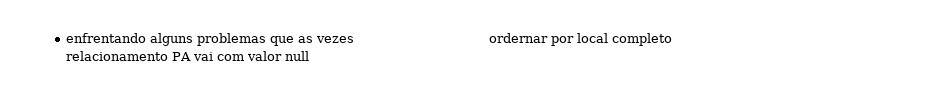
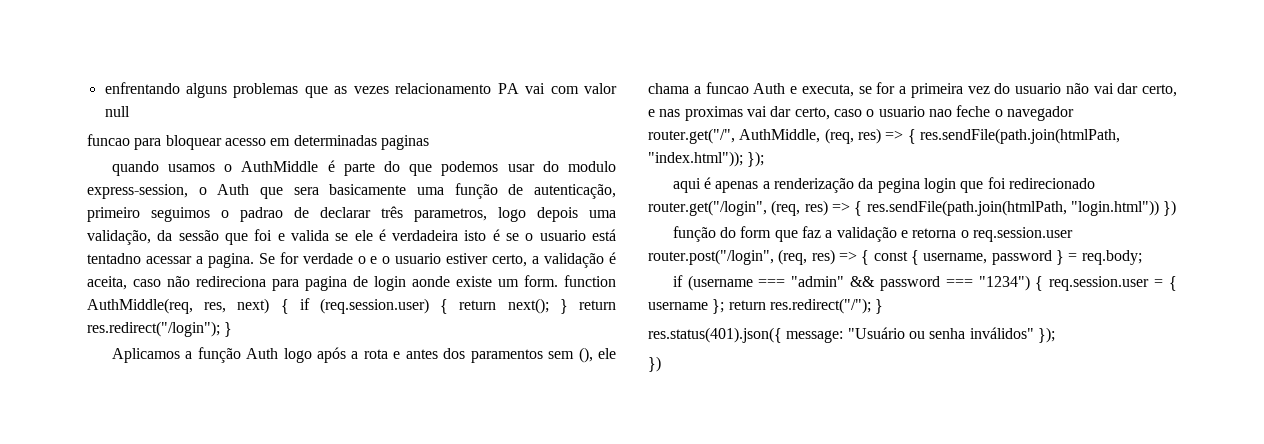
- ordernar por local completo
+ funcao para bloquear acesso em determinadas paginas
+ quando usamos o AuthMiddle é parte do que podemos usar do modulo express-session, o Auth que sera basicamente uma função de autenticação, primeiro seguimos o padrao de declarar três parametros, logo depois uma validação, da sessão que foi e valida se ele é verdadeira isto é se o usuario está tentadno acessar a pagina. Se for verdade o e o usuario estiver certo, a validação é aceita, caso não redireciona para pagina de login aonde existe um form. function AuthMiddle(req, res, next) { if (req.session.user) { return next(); } return res.redirect("/login"); }
+ Aplicamos a função Auth logo após a rota e antes dos paramentos sem (), ele chama a funcao Auth e executa, se for a primeira vez do usuario não vai dar certo, e nas proximas vai dar certo, caso o usuario nao feche o navegador
+ router.get("/", AuthMiddle, (req, res) => { res.sendFile(path.join(htmlPath, "index.html")); });
+ aqui é apenas a renderização da pegina login que foi redirecionado router.get("/login", (req, res) => { res.sendFile(path.join(htmlPath, "login.html")) })
+ função do form que faz a validação e retorna o req.session.user router.post("/login", (req, res) => { const { username, password } = req.body;
+ if (username === "admin" && password === "1234") { req.session.user = { username }; return res.redirect("/"); }
+ res.status(401).json({ message: "Usuário ou senha inválidos" });
+ })

